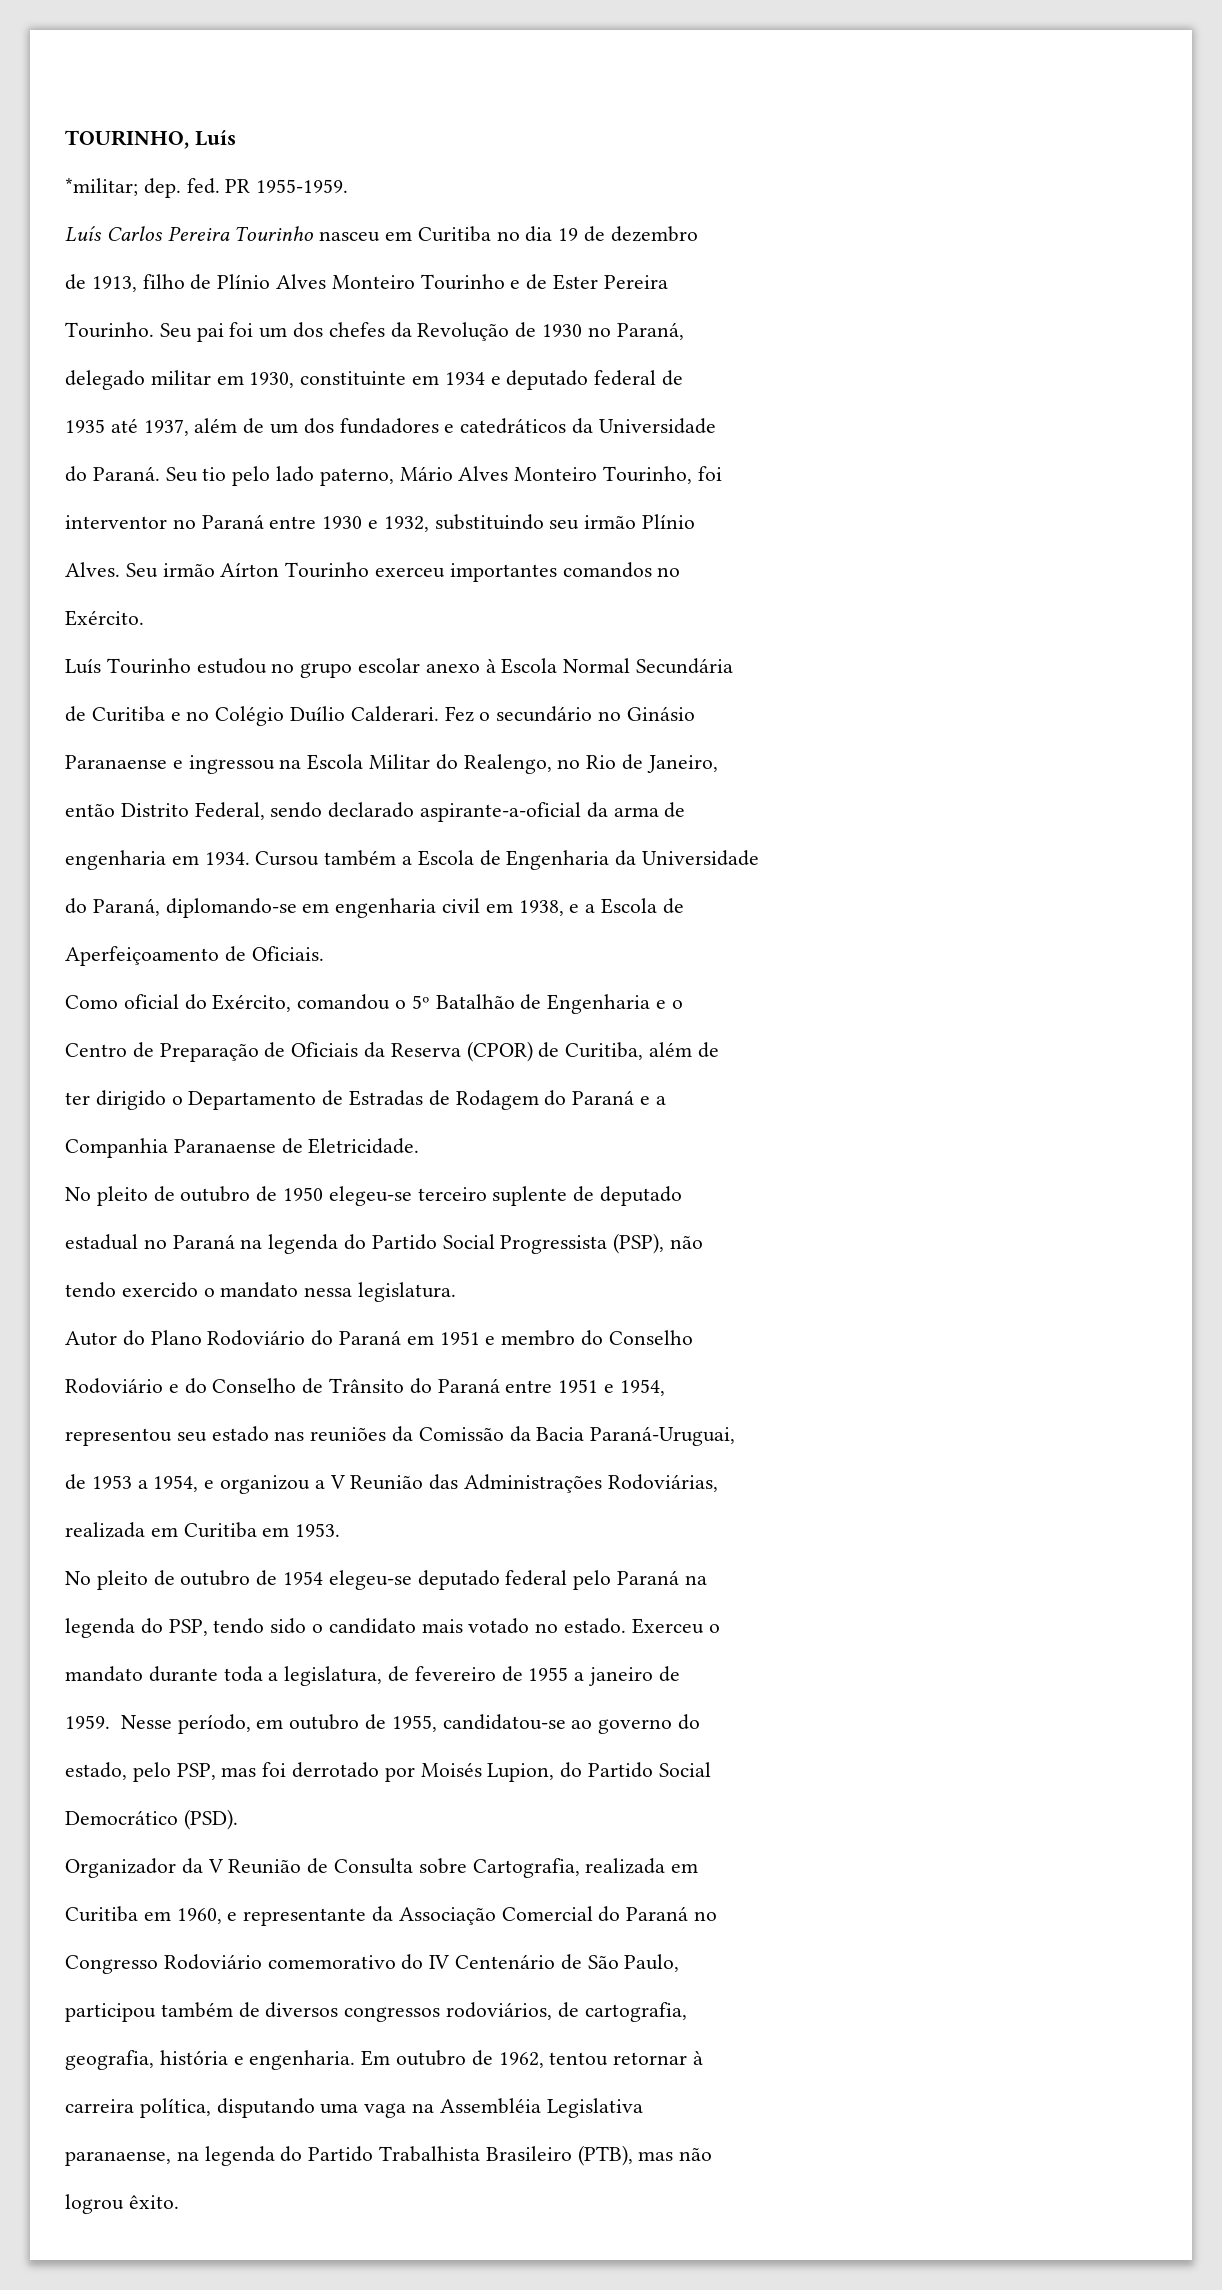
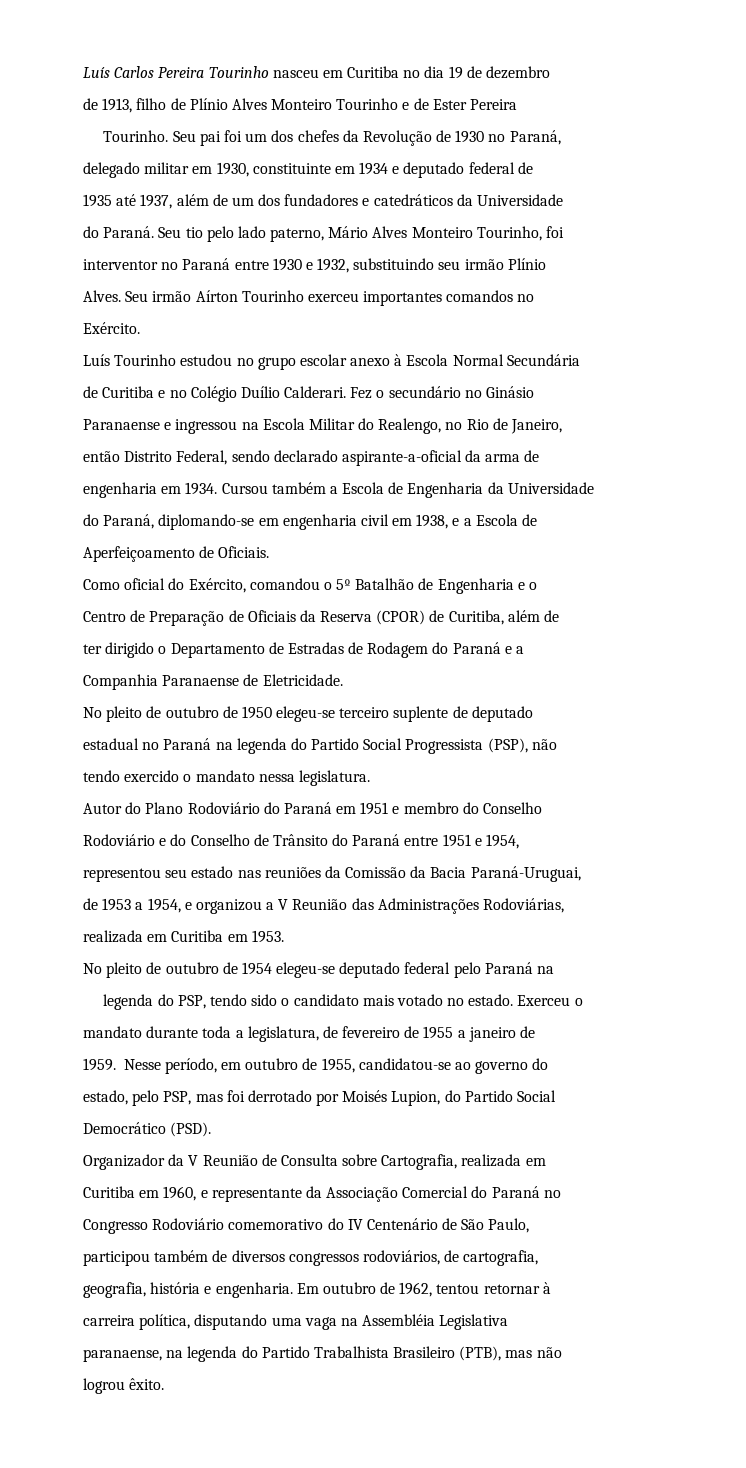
- TOURINHO, Luís
- *militar; dep. fed. PR 1955-1959.

